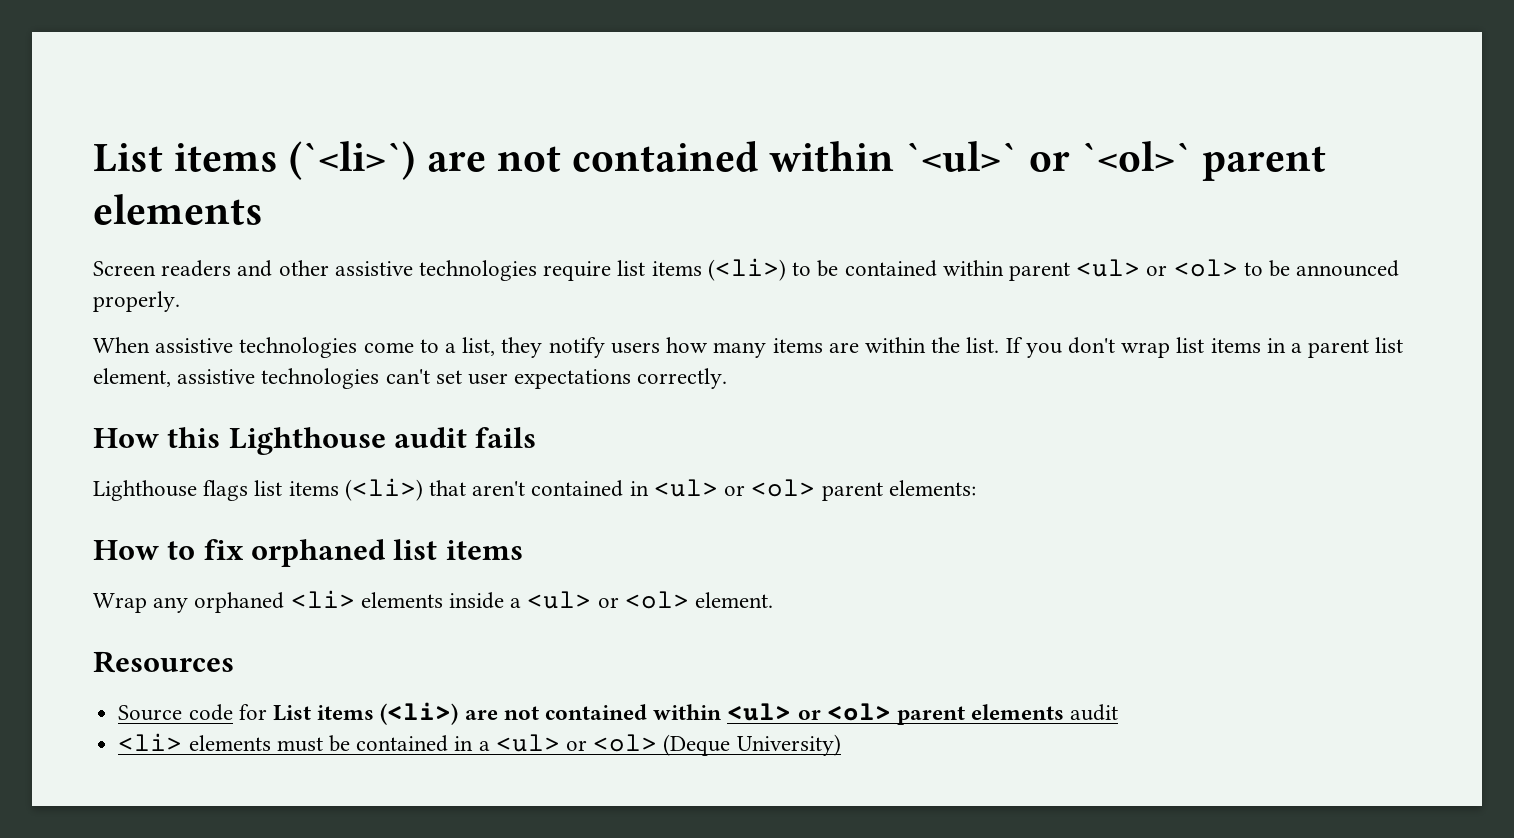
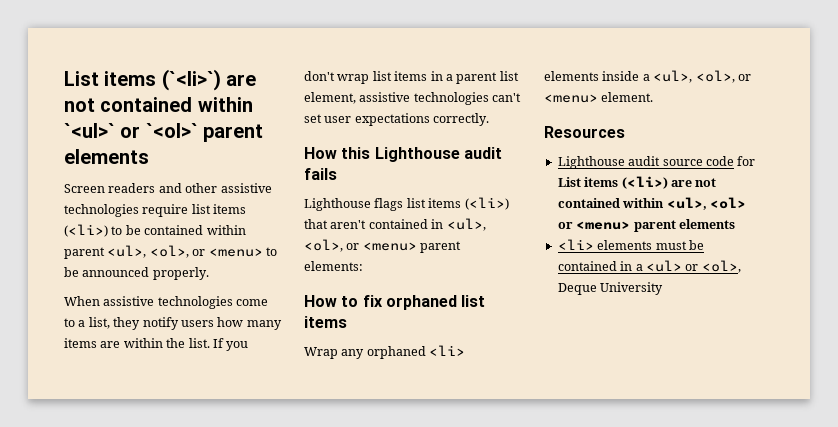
- Screen readers and other assistive technologies require list items (<li>) to be contained within parent <ul> or <ol> to be announced properly.
+ Screen readers and other assistive technologies require list items (<li>) to be contained within parent <ul>, <ol>, or <menu> to be announced properly.
- Lighthouse flags list items (<li>) that aren't contained in <ul> or <ol> parent elements:
+ Lighthouse flags list items (<li>) that aren't contained in <ul>, <ol>, or <menu> parent elements:
- Wrap any orphaned <li> elements inside a <ul> or <ol> element.
+ Wrap any orphaned <li> elements inside a <ul>, <ol>, or <menu> element.
- Source code for List items (<li>) are not contained within <ul> or <ol> parent elements audit
+ Lighthouse audit source code for List items (<li>) are not contained within <ul>, <ol> or <menu> parent elements
- <li> elements must be contained in a <ul> or <ol> (Deque University)
+ <li> elements must be contained in a <ul> or <ol>, Deque University

